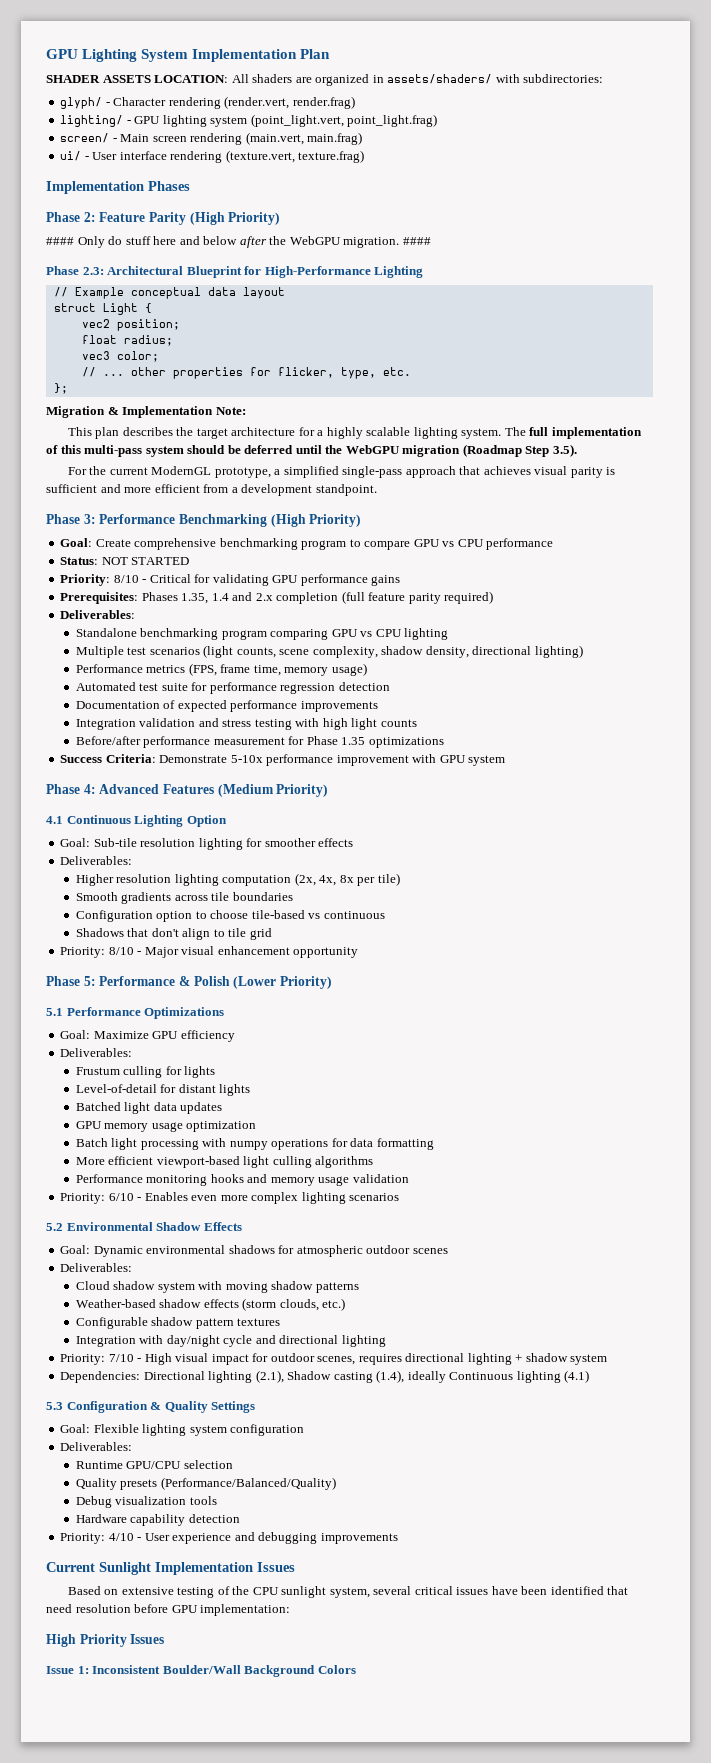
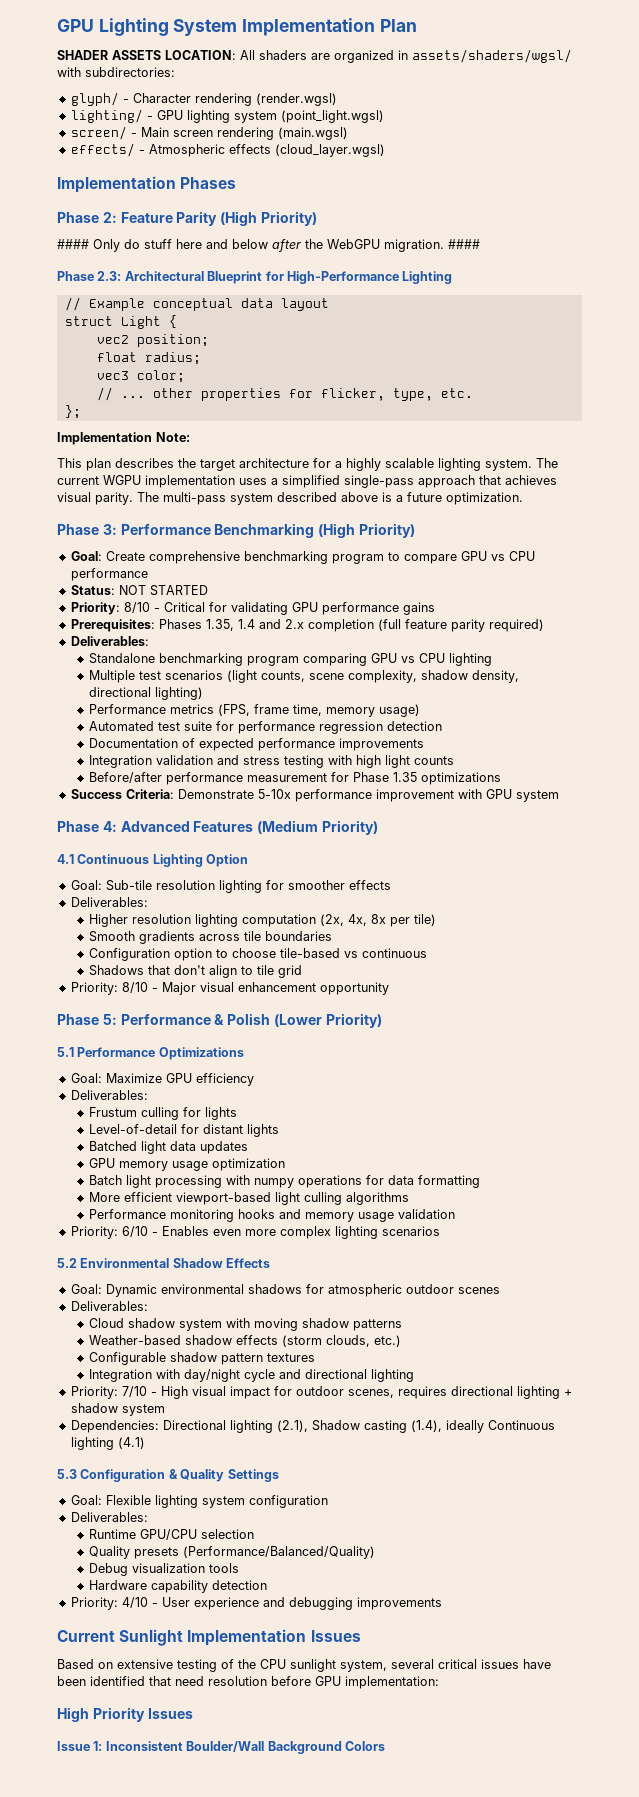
- SHADER ASSETS LOCATION: All shaders are organized in assets/shaders/ with subdirectories:
+ SHADER ASSETS LOCATION: All shaders are organized in assets/shaders/wgsl/ with subdirectories:
- glyph/ - Character rendering (render.vert, render.frag)
+ glyph/ - Character rendering (render.wgsl)
- lighting/ - GPU lighting system (point_light.vert, point_light.frag)
+ lighting/ - GPU lighting system (point_light.wgsl)
- screen/ - Main screen rendering (main.vert, main.frag)
- ui/ - User interface rendering (texture.vert, texture.frag)
+ screen/ - Main screen rendering (main.wgsl)
+ effects/ - Atmospheric effects (cloud_layer.wgsl)
- Migration & Implementation Note:
+ Implementation Note:
- The full implementation of this multi-pass system should be deferred until the WebGPU migration (Roadmap Step 3.5).
- For the current ModernGL prototype, a simplified single-pass approach that achieves visual parity is sufficient and more efficient from a development standpoint.
+ The current WGPU implementation uses a simplified single-pass approach that achieves visual parity. The multi-pass system described above is a future optimization.

